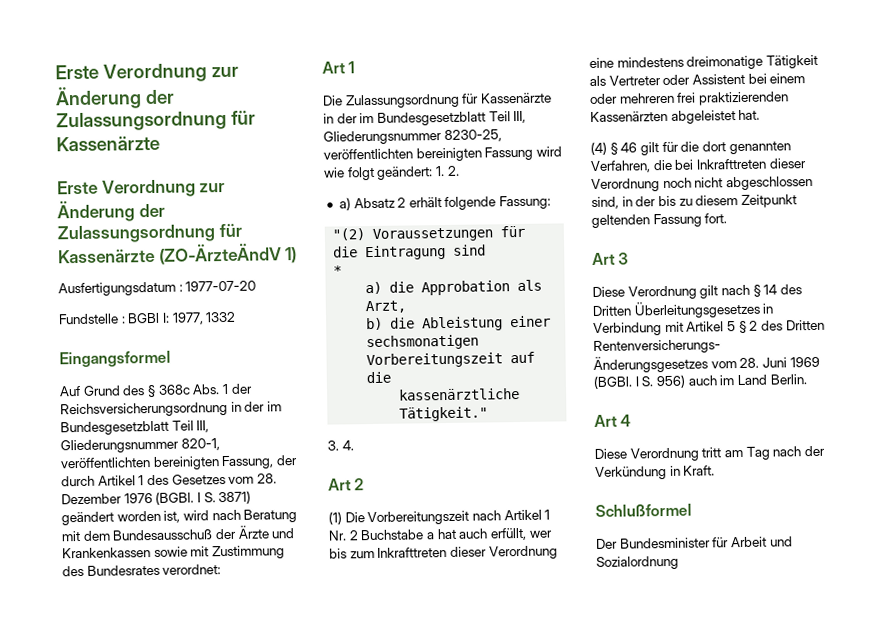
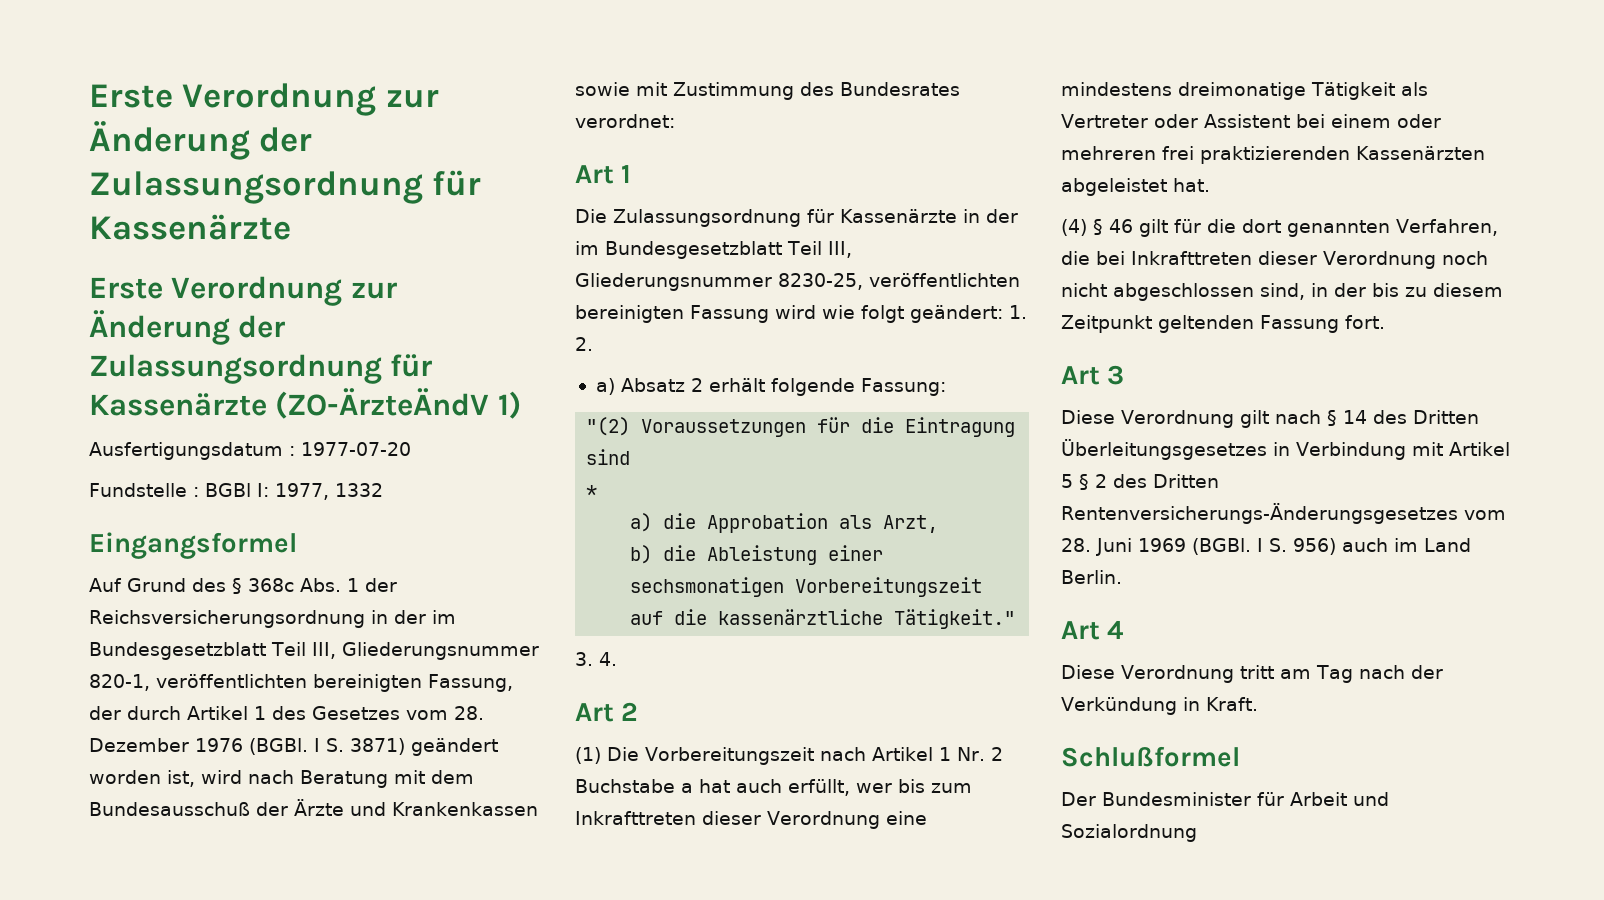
- b) die Ableistung einer sechsmonatigen Vorbereitungszeit auf die
- kassenärztliche Tätigkeit."
+ b) die Ableistung einer sechsmonatigen Vorbereitungszeit auf die kassenärztliche Tätigkeit."
- Diese Verordnung gilt nach § 14 des Dritten Überleitungsgesetzes in Verbindung mit Artikel 5 § 2 des Dritten Rentenversicherungs- Änderungsgesetzes vom 28. Juni 1969 (BGBl.
+ Diese Verordnung gilt nach § 14 des Dritten Überleitungsgesetzes in Verbindung mit Artikel 5 § 2 des Dritten Rentenversicherungs-Änderungsgesetzes vom 28. Juni 1969 (BGBl.

